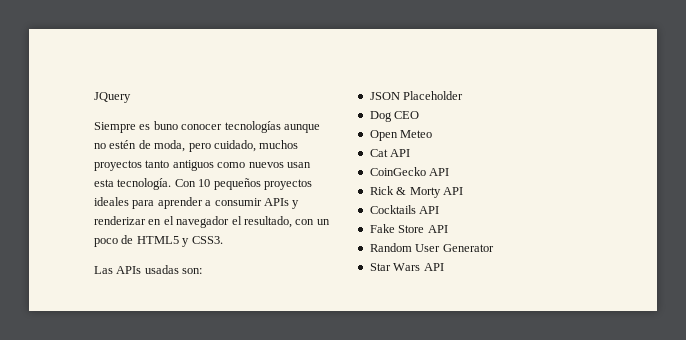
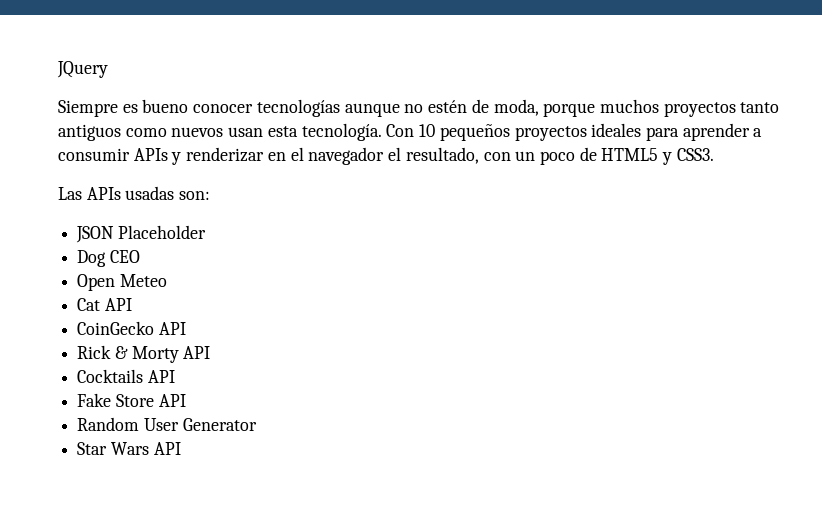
- Siempre es buno conocer tecnologías aunque no estén de moda, pero cuidado, muchos proyectos tanto antiguos como nuevos usan esta tecnología.
+ Siempre es bueno conocer tecnologías aunque no estén de moda, porque muchos proyectos tanto antiguos como nuevos usan esta tecnología.

